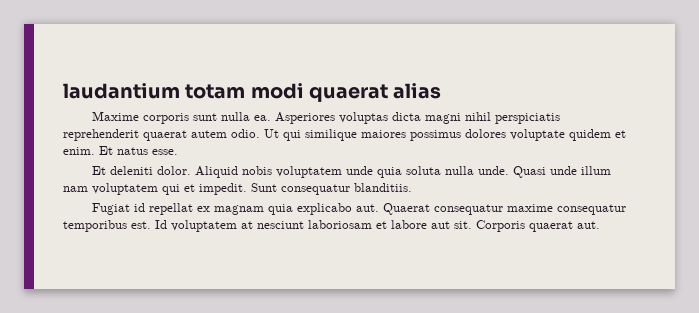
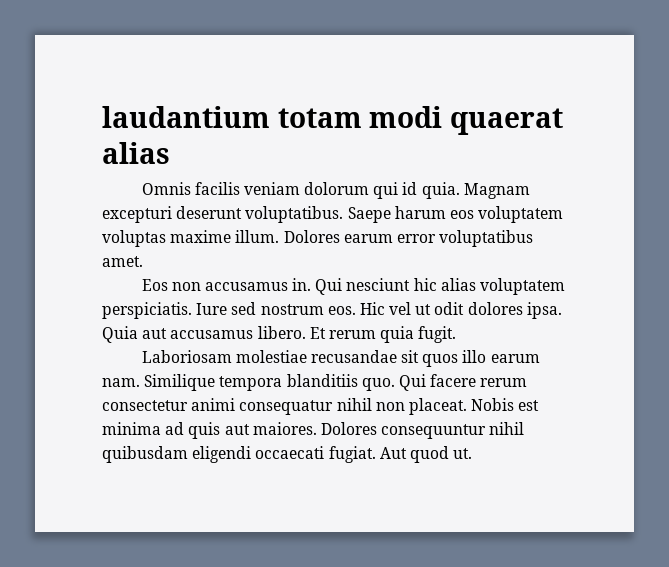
- Maxime corporis sunt nulla ea. Asperiores voluptas dicta magni nihil perspiciatis reprehenderit quaerat autem odio. Ut qui similique maiores possimus dolores voluptate quidem et enim. Et natus esse.
- Et deleniti dolor. Aliquid nobis voluptatem unde quia soluta nulla unde. Quasi unde illum nam voluptatem qui et impedit. Sunt consequatur blanditiis.
- Fugiat id repellat ex magnam quia explicabo aut. Quaerat consequatur maxime consequatur temporibus est. Id voluptatem at nesciunt laboriosam et labore aut sit. Corporis quaerat aut.
+ Omnis facilis veniam dolorum qui id quia. Magnam excepturi deserunt voluptatibus. Saepe harum eos voluptatem voluptas maxime illum. Dolores earum error voluptatibus amet.
+ Eos non accusamus in. Qui nesciunt hic alias voluptatem perspiciatis. Iure sed nostrum eos. Hic vel ut odit dolores ipsa. Quia aut accusamus libero. Et rerum quia fugit.
+ Laboriosam molestiae recusandae sit quos illo earum nam. Similique tempora blanditiis quo. Qui facere rerum consectetur animi consequatur nihil non placeat. Nobis est minima ad quis aut maiores. Dolores consequuntur nihil quibusdam eligendi occaecati fugiat. Aut quod ut.

